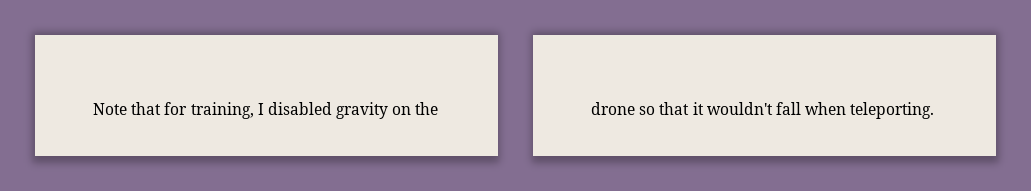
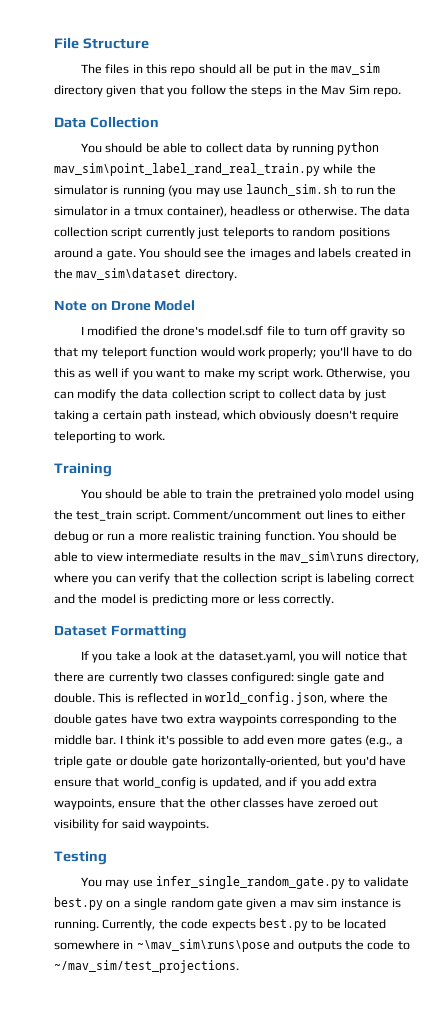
- Note that for training, I disabled gravity on the drone so that it wouldn't fall when teleporting.
+ File Structure
+ The files in this repo should all be put in the mav_sim directory given that you follow the steps in the Mav Sim repo.
+ Data Collection
+ You should be able to collect data by running python mav_sim\point_label_rand_real_train.py while the simulator is running (you may use launch_sim.sh to run the simulator in a tmux container), headless or otherwise. The data collection script currently just teleports to random positions around a gate. You should see the images and labels created in the mav_sim\dataset directory.
+ Note on Drone Model
+ I modified the drone's model.sdf file to turn off gravity so that my teleport function would work properly; you'll have to do this as well if you want to make my script work. Otherwise, you can modify the data collection script to collect data by just taking a certain path instead, which obviously doesn't require teleporting to work.
+ Training
+ You should be able to train the pretrained yolo model using the test_train script. Comment/uncomment out lines to either debug or run a more realistic training function. You should be able to view intermediate results in the mav_sim\runs directory, where you can verify that the collection script is labeling correct and the model is predicting more or less correctly.
+ Dataset Formatting
+ If you take a look at the dataset.yaml, you will notice that there are currently two classes configured: single gate and double. This is reflected in world_config.json, where the double gates have two extra waypoints corresponding to the middle bar. I think it's possible to add even more gates (e.g., a triple gate or double gate horizontally-oriented, but you'd have ensure that world_config is updated, and if you add extra waypoints, ensure that the other classes have zeroed out visibility for said waypoints.
+ Testing
+ You may use infer_single_random_gate.py to validate best.py on a single random gate given a mav sim instance is running. Currently, the code expects best.py to be located somewhere in ~\mav_sim\runs\pose and outputs the code to ~/mav_sim/test_projections.

